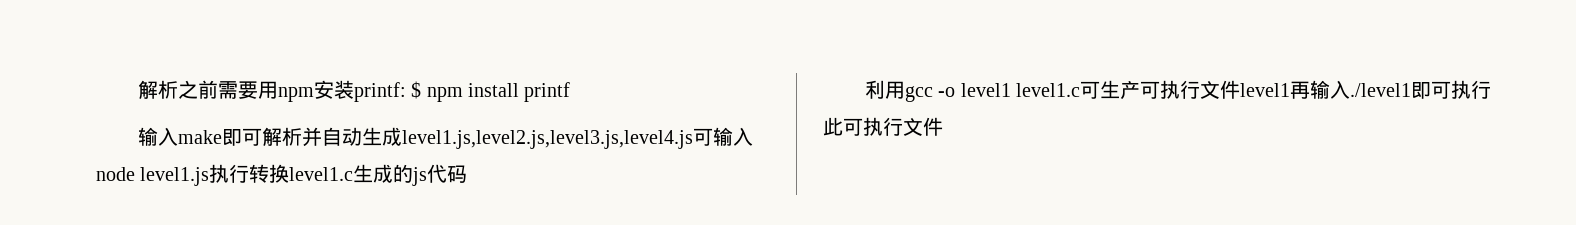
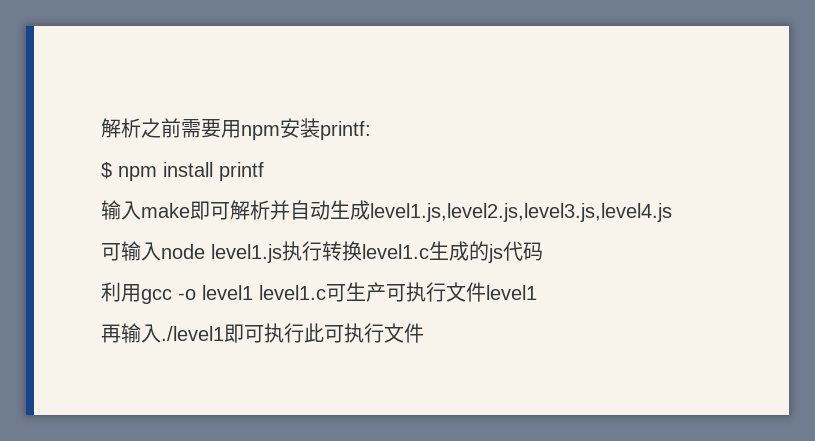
- 解析之前需要用npm安装printf: $ npm install printf
+ 解析之前需要用npm安装printf:
+ $ npm install printf
- 输入make即可解析并自动生成level1.js,level2.js,level3.js,level4.js可输入node level1.js执行转换level1.c生成的js代码
+ 输入make即可解析并自动生成level1.js,level2.js,level3.js,level4.js
+ 可输入node level1.js执行转换level1.c生成的js代码
- 利用gcc -o level1 level1.c可生产可执行文件level1再输入./level1即可执行此可执行文件
+ 利用gcc -o level1 level1.c可生产可执行文件level1
+ 再输入./level1即可执行此可执行文件

